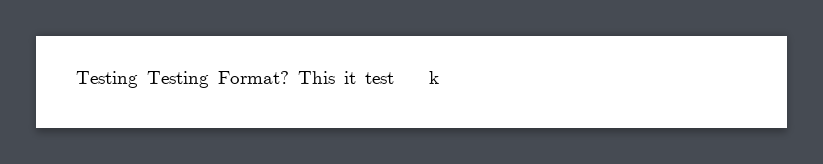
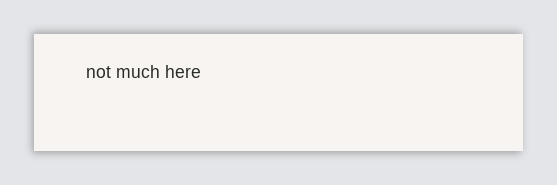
- Testing Testing Format? This it test k
+ not much here

